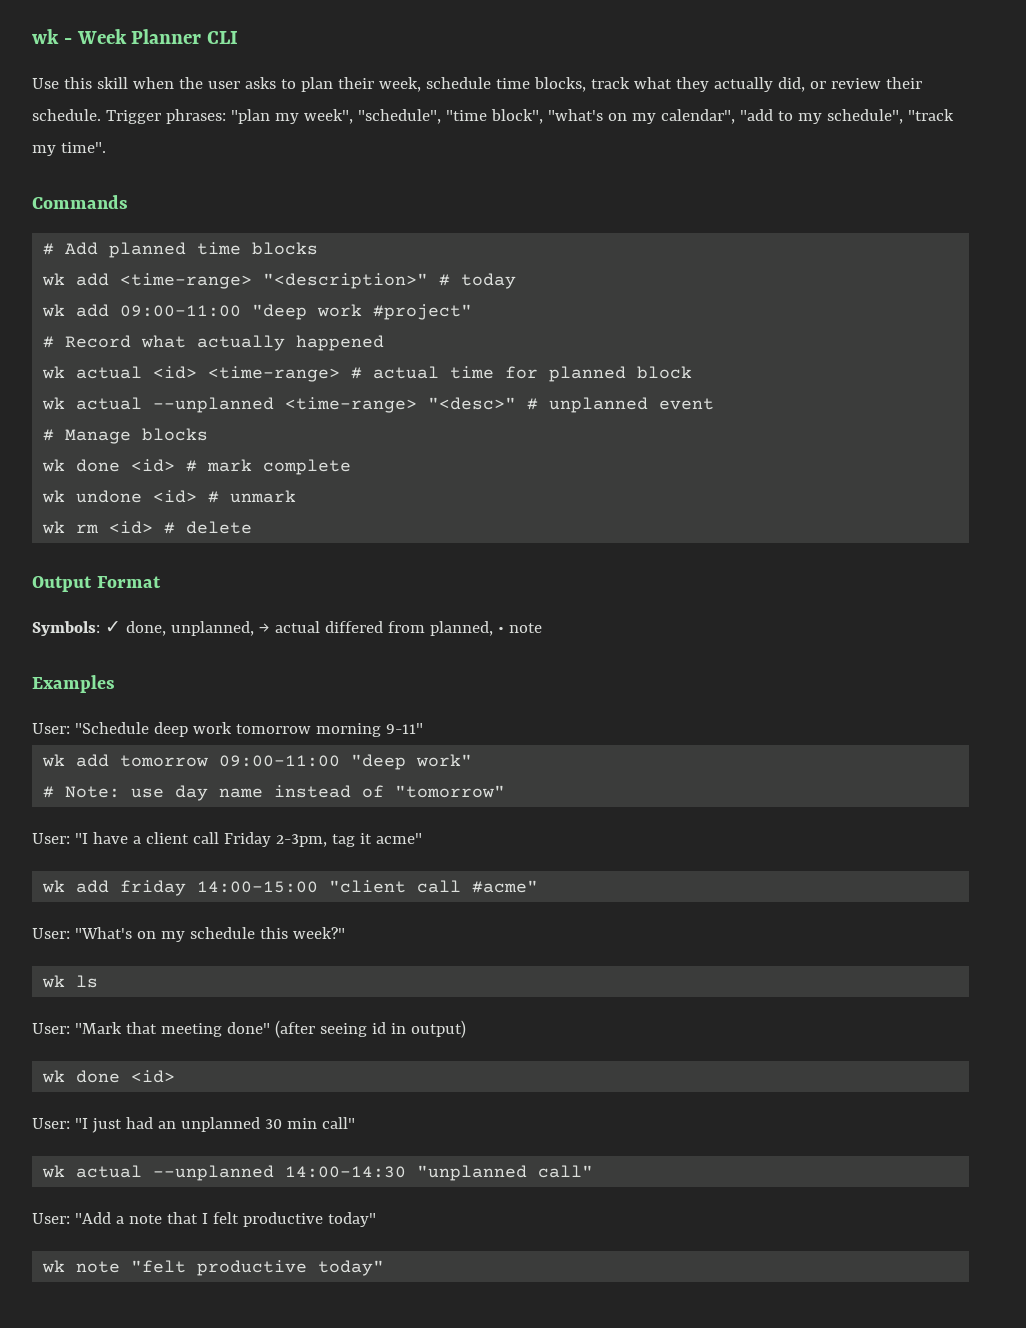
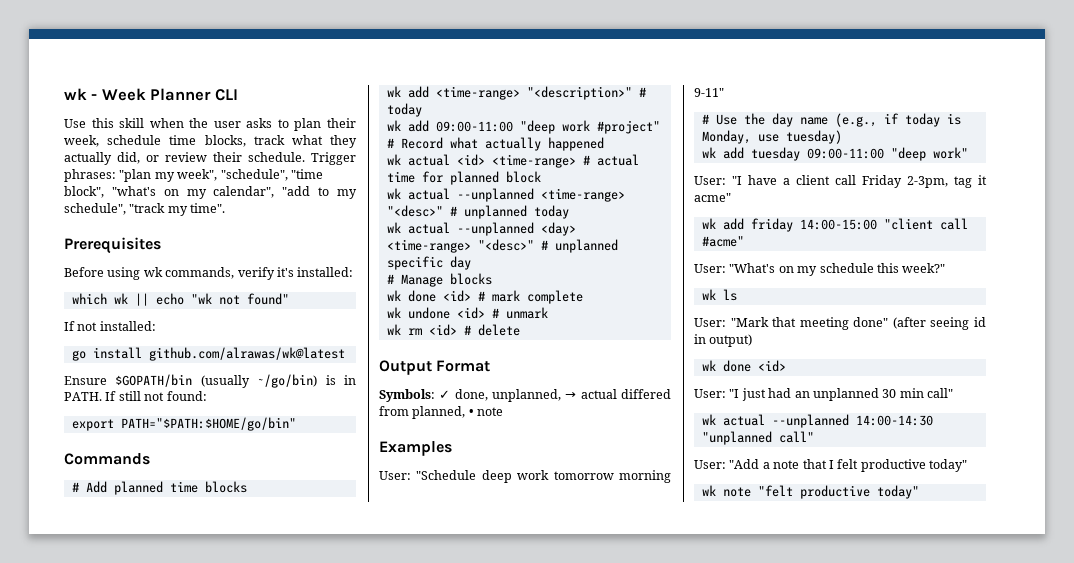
+ Prerequisites
+ Before using wk commands, verify it's installed:
+ which wk || echo "wk not found"
+ If not installed:
+ go install github.com/alrawas/wk@latest
+ Ensure $GOPATH/bin (usually ~/go/bin) is in PATH. If still not found:
+ export PATH="$PATH:$HOME/go/bin"
- wk actual --unplanned <time-range> "<desc>" # unplanned event
+ wk actual --unplanned <time-range> "<desc>" # unplanned today
+ wk actual --unplanned <day> <time-range> "<desc>" # unplanned specific day
- wk add tomorrow 09:00-11:00 "deep work"
+ # Use the day name (e.g., if today is Monday, use tuesday)
+ wk add tuesday 09:00-11:00 "deep work"
- # Note: use day name instead of "tomorrow"

